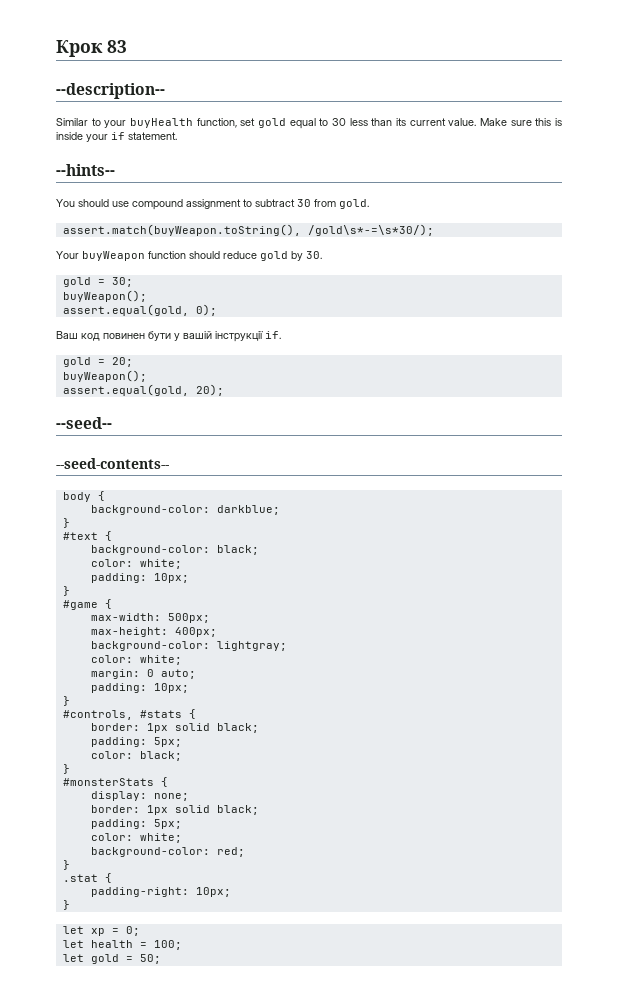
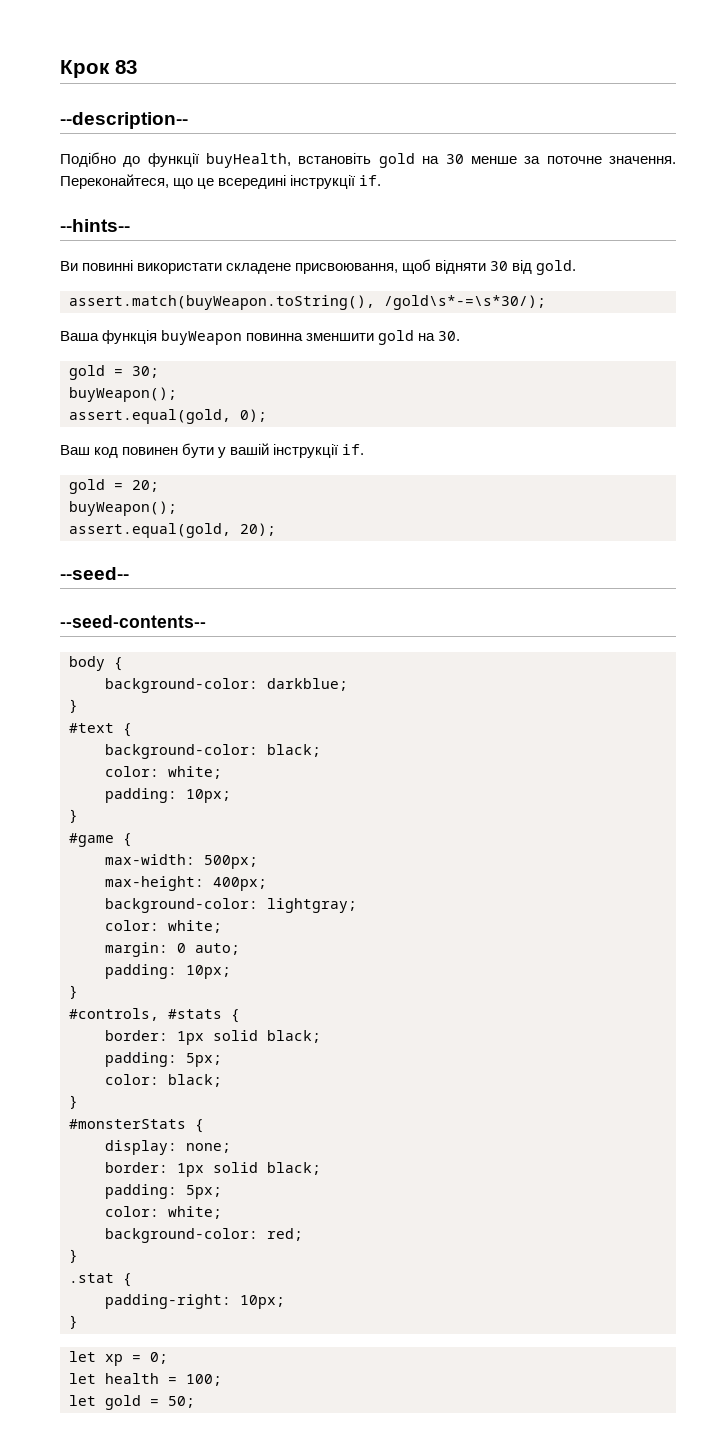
- Similar to your buyHealth function, set gold equal to 30 less than its current value. Make sure this is inside your if statement.
+ Подібно до функції buyHealth, встановіть gold на 30 менше за поточне значення. Переконайтеся, що це всередині інструкції if.
  --hints--
- You should use compound assignment to subtract 30 from gold.
+ Ви повинні використати складене присвоювання, щоб відняти 30 від gold.
  assert.match(buyWeapon.toString(), /gold\s*-=\s*30/);
- Your buyWeapon function should reduce gold by 30.
+ Ваша функція buyWeapon повинна зменшити gold на 30.

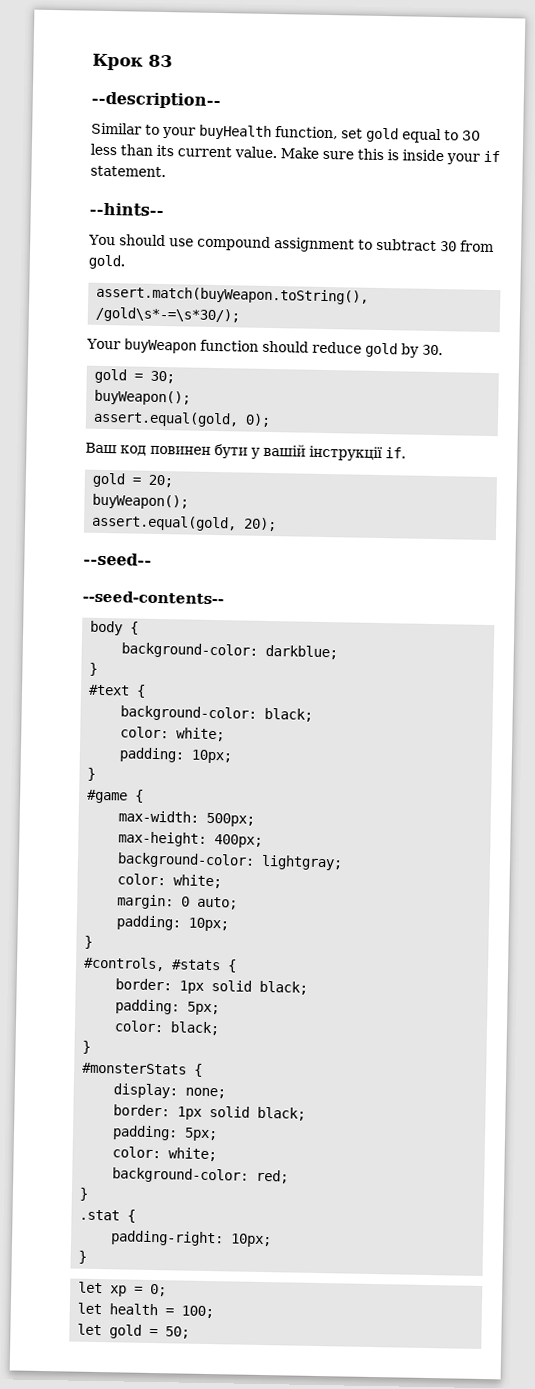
- Подібно до функції buyHealth, встановіть gold на 30 менше за поточне значення. Переконайтеся, що це всередині інструкції if.
+ Similar to your buyHealth function, set gold equal to 30 less than its current value. Make sure this is inside your if statement.
  --hints--
- Ви повинні використати складене присвоювання, щоб відняти 30 від gold.
+ You should use compound assignment to subtract 30 from gold.
  assert.match(buyWeapon.toString(), /gold\s*-=\s*30/);
- Ваша функція buyWeapon повинна зменшити gold на 30.
+ Your buyWeapon function should reduce gold by 30.

